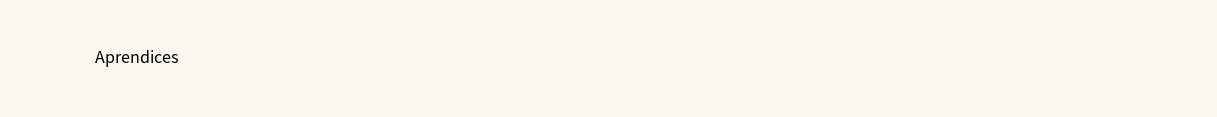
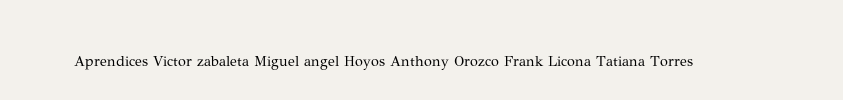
- Aprendices
+ Aprendices Victor zabaleta Miguel angel Hoyos Anthony Orozco Frank Licona Tatiana Torres

